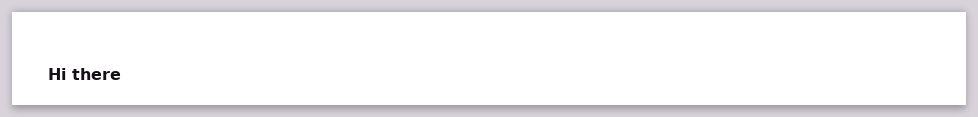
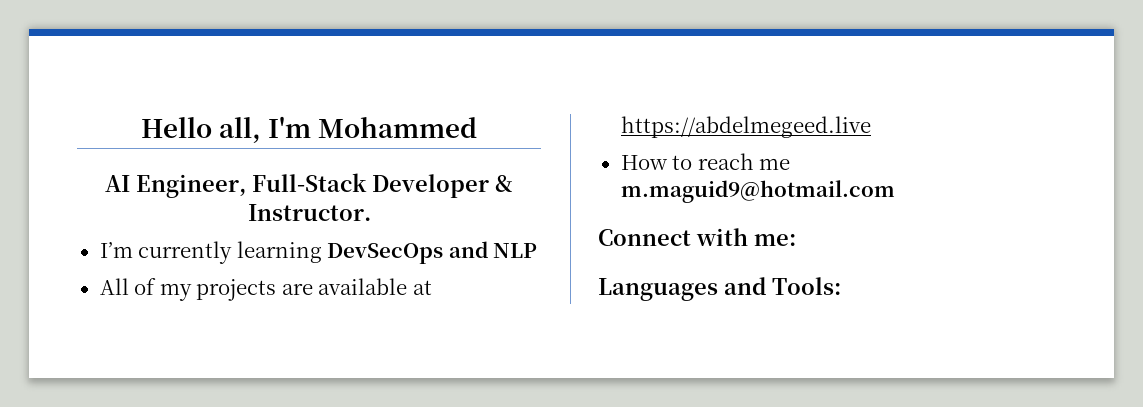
- Hi there
+ Hello all, I'm Mohammed
+ AI Engineer, Full-Stack Developer & Instructor.
+ I’m currently learning DevSecOps and NLP
+ All of my projects are available at https://abdelmegeed.live
+ How to reach me m.maguid9@hotmail.com
+ Connect with me:
+ Languages and Tools:

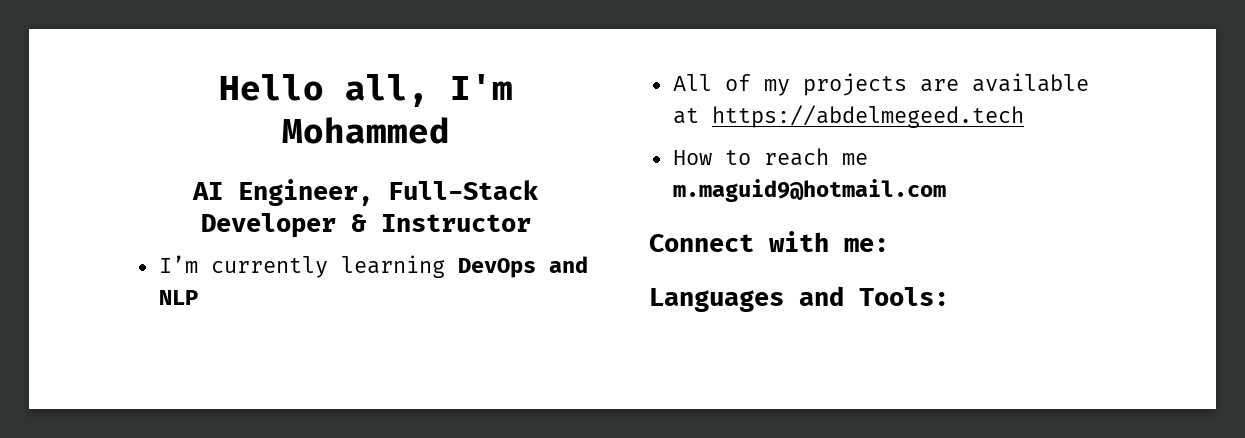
- AI Engineer, Full-Stack Developer & Instructor.
+ AI Engineer, Full-Stack Developer & Instructor
- I’m currently learning DevSecOps and NLP
+ I’m currently learning DevOps and NLP
- All of my projects are available at https://abdelmegeed.live
+ All of my projects are available at https://abdelmegeed.tech

